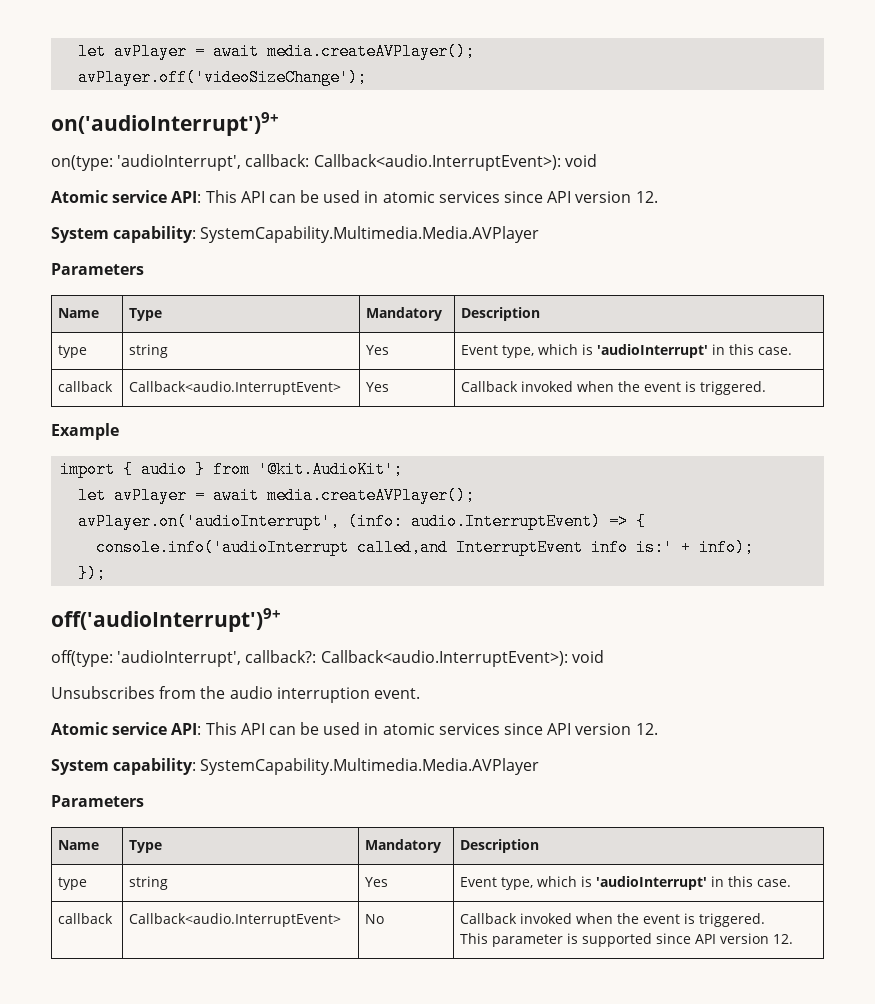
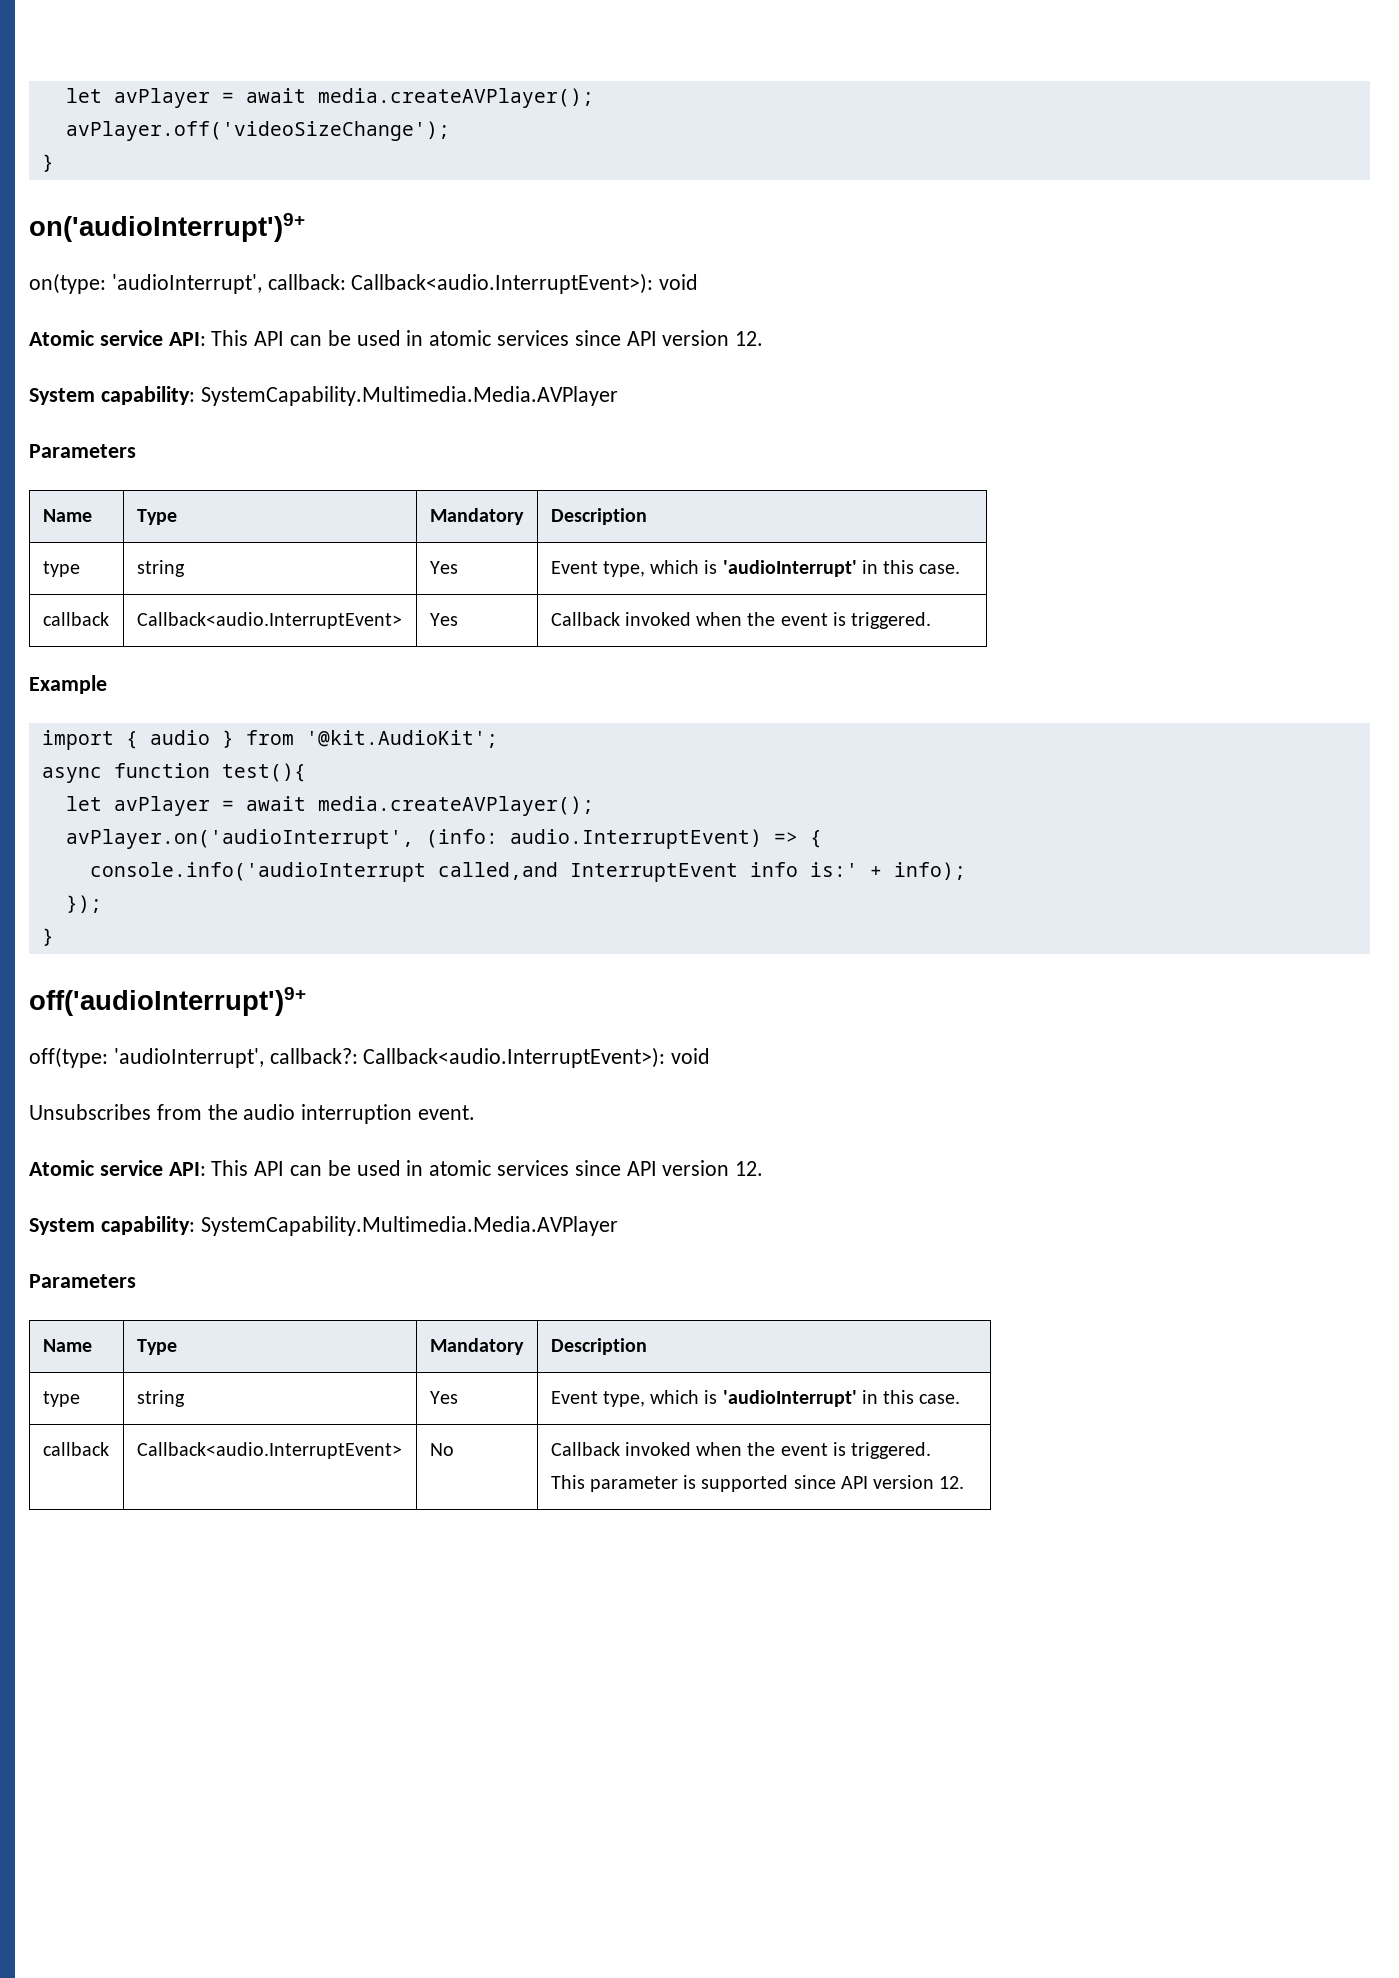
  avPlayer.off('videoSizeChange');
+ }
+ async function test(){
  });
+ }

